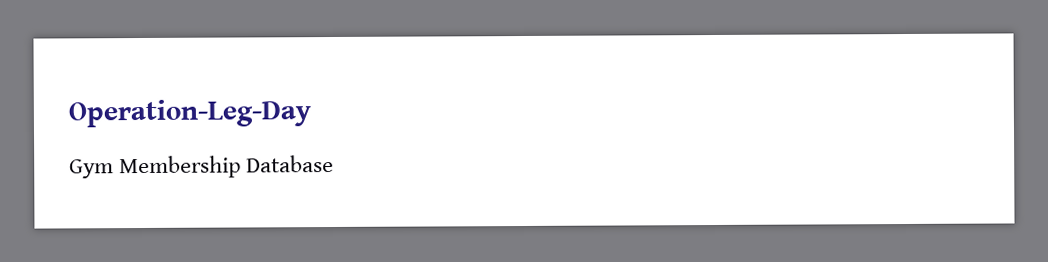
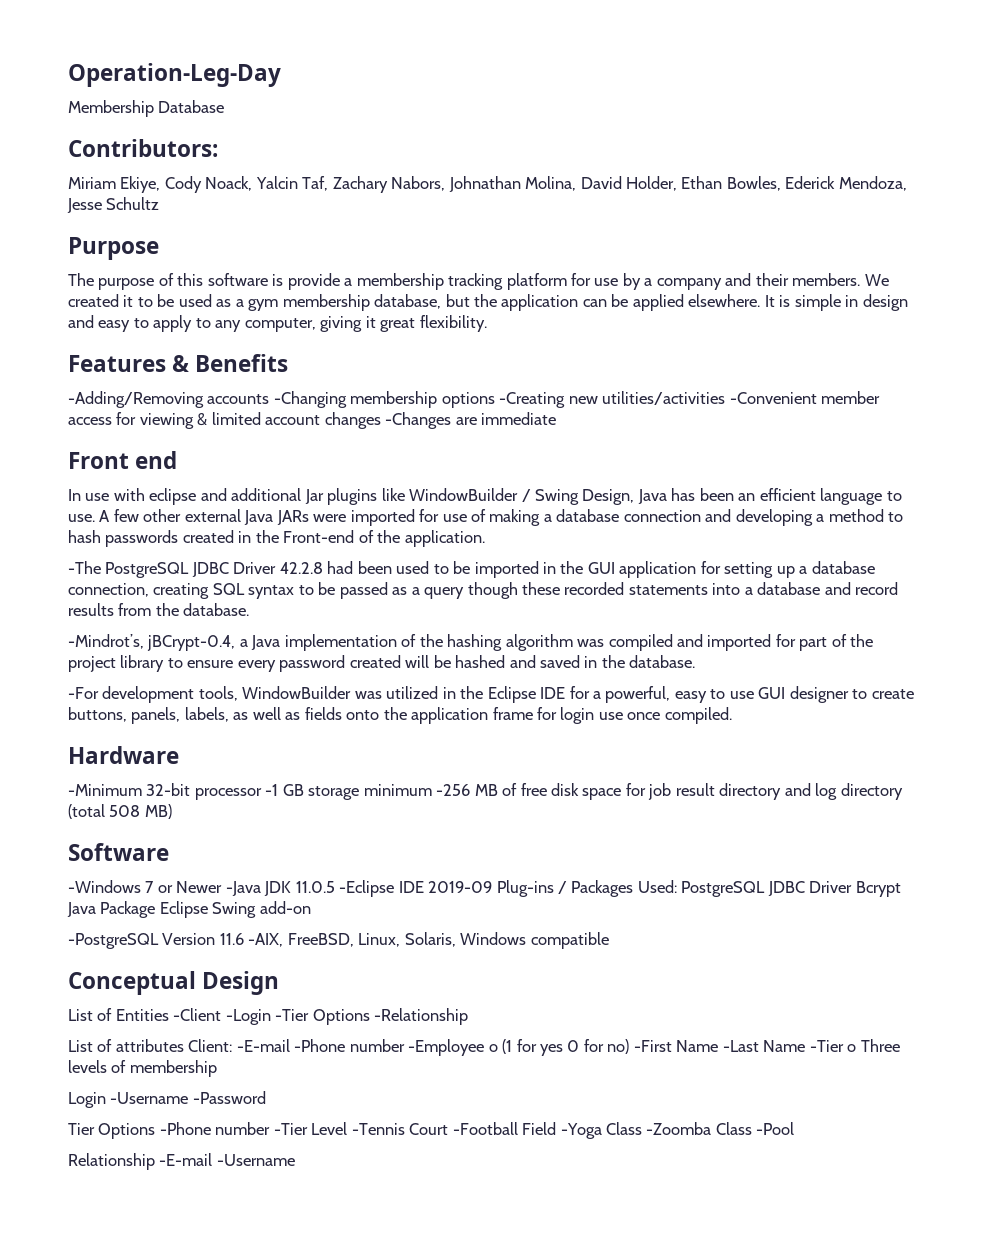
- Gym Membership Database
+ Membership Database
+ Contributors:
+ Miriam Ekiye, Cody Noack, Yalcin Taf, Zachary Nabors, Johnathan Molina, David Holder, Ethan Bowles, Ederick Mendoza, Jesse Schultz
+ Purpose
+ The purpose of this software is provide a membership tracking platform for use by a company and their members. We created it to be used as a gym membership database, but the application can be applied elsewhere. It is simple in design and easy to apply to any computer, giving it great flexibility.
+ Features & Benefits
+ -Adding/Removing accounts -Changing membership options -Creating new utilities/activities -Convenient member access for viewing & limited account changes -Changes are immediate
+ Front end
+ In use with eclipse and additional Jar plugins like WindowBuilder / Swing Design, Java has been an efficient language to use. A few other external Java JARs were imported for use of making a database connection and developing a method to hash passwords created in the Front-end of the application.
+ -The PostgreSQL JDBC Driver 42.2.8 had been used to be imported in the GUI application for setting up a database connection, creating SQL syntax to be passed as a query though these recorded statements into a database and record results from the database.
+ -Mindrot’s, jBCrypt-0.4, a Java implementation of the hashing algorithm was compiled and imported for part of the project library to ensure every password created will be hashed and saved in the database.
+ -For development tools, WindowBuilder was utilized in the Eclipse IDE for a powerful, easy to use GUI designer to create buttons, panels, labels, as well as fields onto the application frame for login use once compiled.
+ Hardware
+ -Minimum 32-bit processor -1 GB storage minimum -256 MB of free disk space for job result directory and log directory (total 508 MB)
+ Software
+ -Windows 7 or Newer -Java JDK 11.0.5 -Eclipse IDE 2019-09 Plug-ins / Packages Used: PostgreSQL JDBC Driver Bcrypt Java Package Eclipse Swing add-on
+ -PostgreSQL Version 11.6 -AIX, FreeBSD, Linux, Solaris, Windows compatible
+ Conceptual Design
+ List of Entities -Client -Login -Tier Options -Relationship
+ List of attributes Client: -E-mail -Phone number -Employee o (1 for yes 0 for no) -First Name -Last Name -Tier o Three levels of membership
+ Login -Username -Password
+ Tier Options -Phone number -Tier Level -Tennis Court -Football Field -Yoga Class -Zoomba Class -Pool
+ Relationship -E-mail -Username

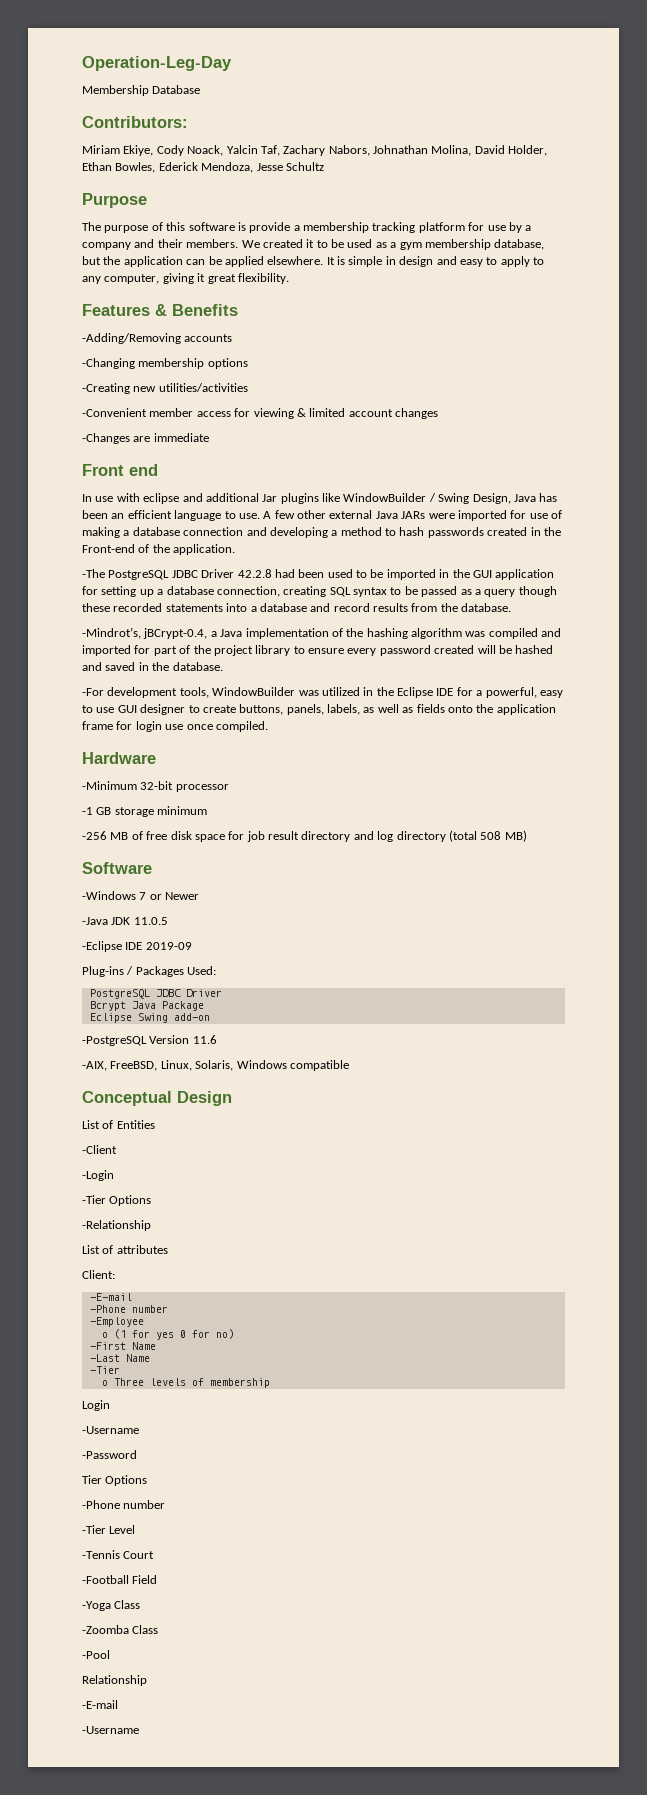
- -Adding/Removing accounts -Changing membership options -Creating new utilities/activities -Convenient member access for viewing & limited account changes -Changes are immediate
+ -Adding/Removing accounts
+ -Changing membership options
+ -Creating new utilities/activities
+ -Convenient member access for viewing & limited account changes
+ -Changes are immediate
- -Minimum 32-bit processor -1 GB storage minimum -256 MB of free disk space for job result directory and log directory (total 508 MB)
+ -Minimum 32-bit processor
+ -1 GB storage minimum
+ -256 MB of free disk space for job result directory and log directory (total 508 MB)
- -Windows 7 or Newer -Java JDK 11.0.5 -Eclipse IDE 2019-09 Plug-ins / Packages Used: PostgreSQL JDBC Driver Bcrypt Java Package Eclipse Swing add-on
+ -Windows 7 or Newer
+ -Java JDK 11.0.5
+ -Eclipse IDE 2019-09
+ Plug-ins / Packages Used:
+ PostgreSQL JDBC Driver
+ Bcrypt Java Package
+ Eclipse Swing add-on
- -PostgreSQL Version 11.6 -AIX, FreeBSD, Linux, Solaris, Windows compatible
+ -PostgreSQL Version 11.6
+ -AIX, FreeBSD, Linux, Solaris, Windows compatible
- List of Entities -Client -Login -Tier Options -Relationship
+ List of Entities
+ -Client
+ -Login
+ -Tier Options
+ -Relationship
- List of attributes Client: -E-mail -Phone number -Employee o (1 for yes 0 for no) -First Name -Last Name -Tier o Three levels of membership
+ List of attributes
+ Client:
+ -E-mail
+ -Phone number
+ -Employee
+ o (1 for yes 0 for no)
+ -First Name
+ -Last Name
+ -Tier
+ o Three levels of membership
- Login -Username -Password
+ Login
+ -Username
+ -Password
- Tier Options -Phone number -Tier Level -Tennis Court -Football Field -Yoga Class -Zoomba Class -Pool
+ Tier Options
+ -Phone number
+ -Tier Level
+ -Tennis Court
+ -Football Field
+ -Yoga Class
+ -Zoomba Class
+ -Pool
- Relationship -E-mail -Username
+ Relationship
+ -E-mail
+ -Username

